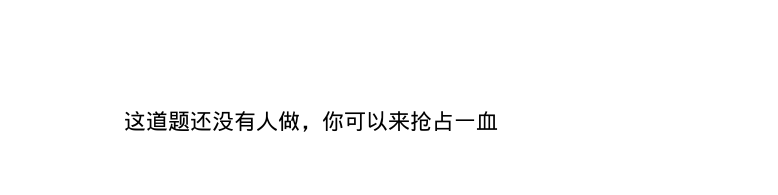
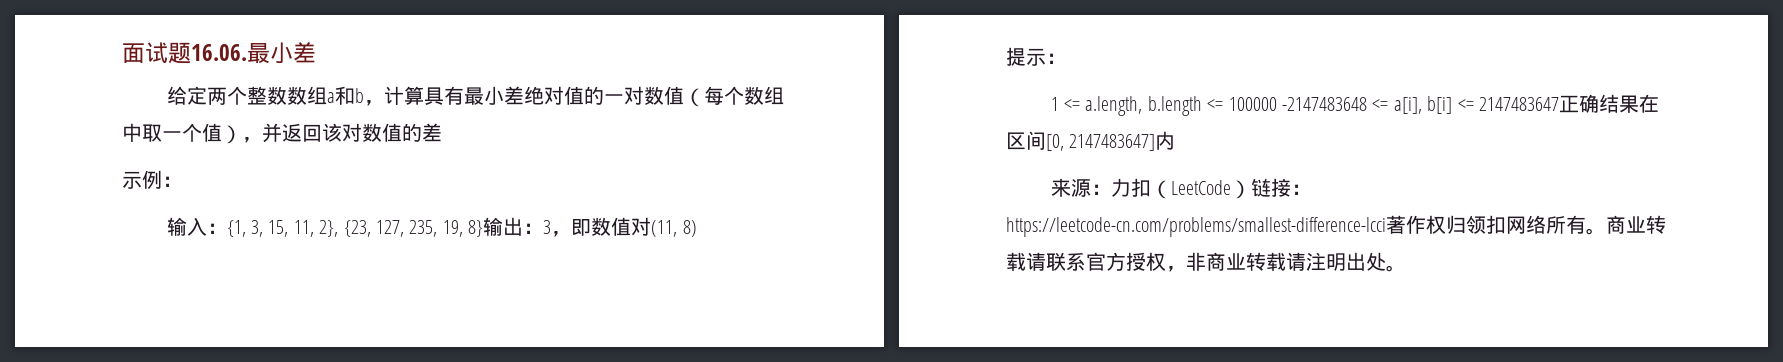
- 这道题还没有人做，你可以来抢占一血
+ 面试题16.06.最小差
+ 给定两个整数数组a和b，计算具有最小差绝对值的一对数值（每个数组中取一个值），并返回该对数值的差
+ 示例：
+ 输入：{1, 3, 15, 11, 2}, {23, 127, 235, 19, 8}输出：3，即数值对(11, 8)
+ 提示：
+ 1 <= a.length, b.length <= 100000 -2147483648 <= a[i], b[i] <= 2147483647正确结果在区间[0, 2147483647]内
+ 来源：力扣（LeetCode）链接：https://leetcode-cn.com/problems/smallest-difference-lcci著作权归领扣网络所有。商业转载请联系官方授权，非商业转载请注明出处。

